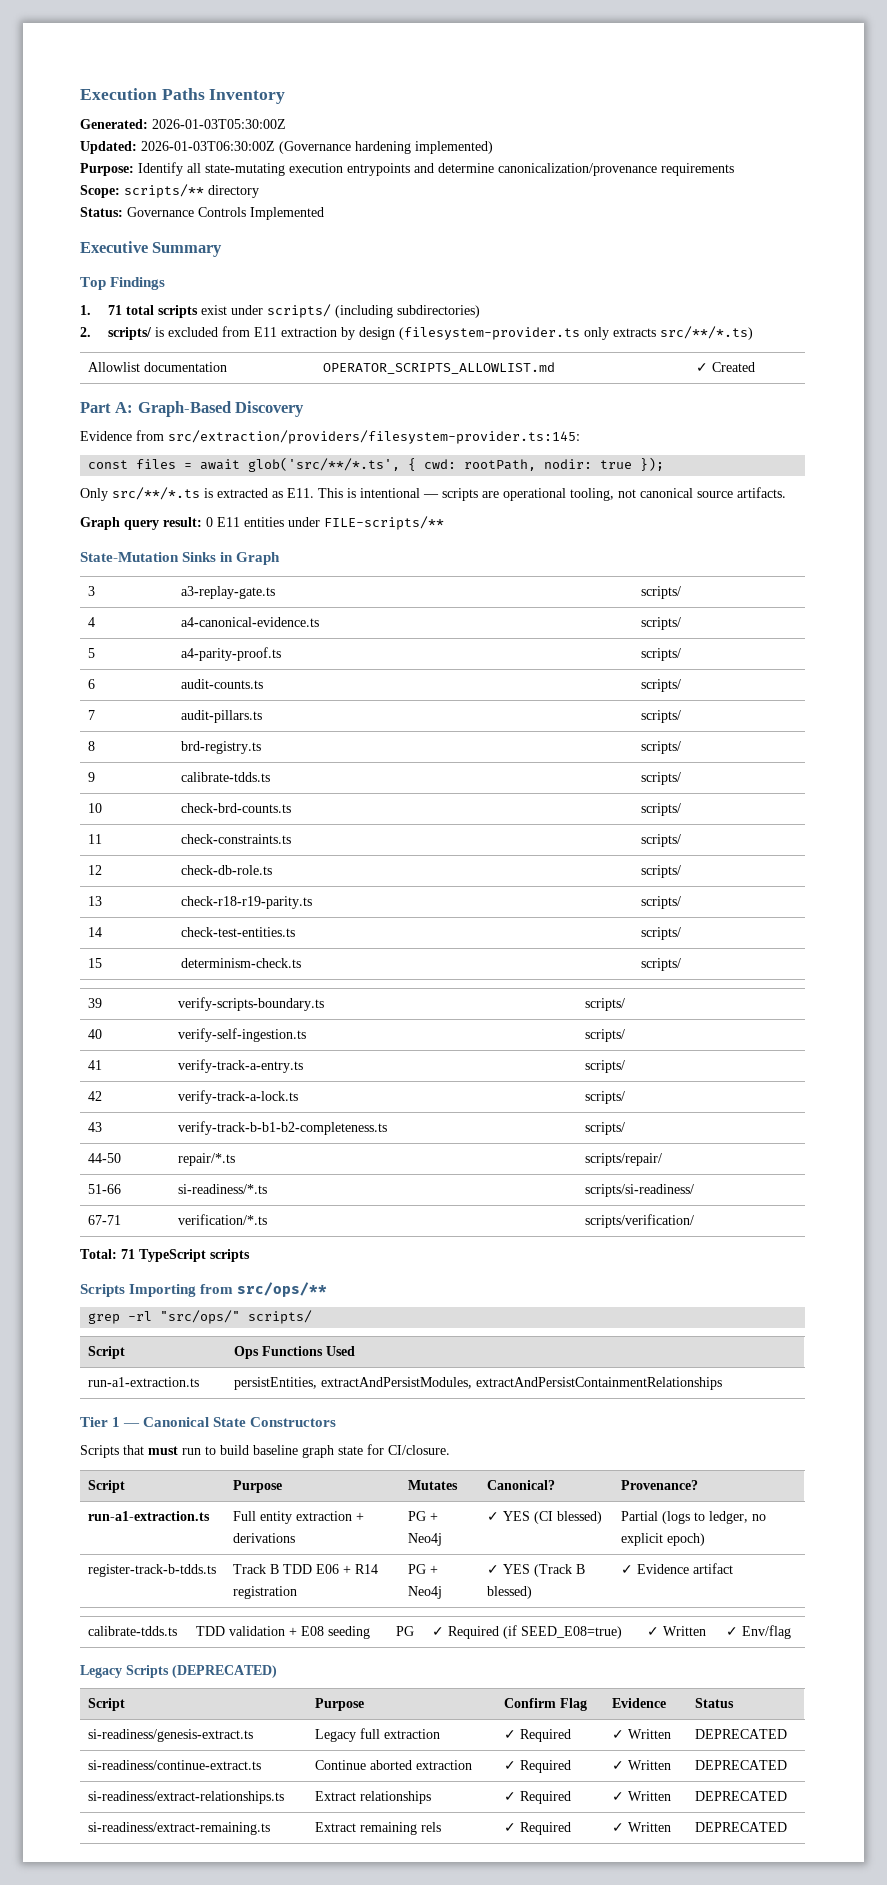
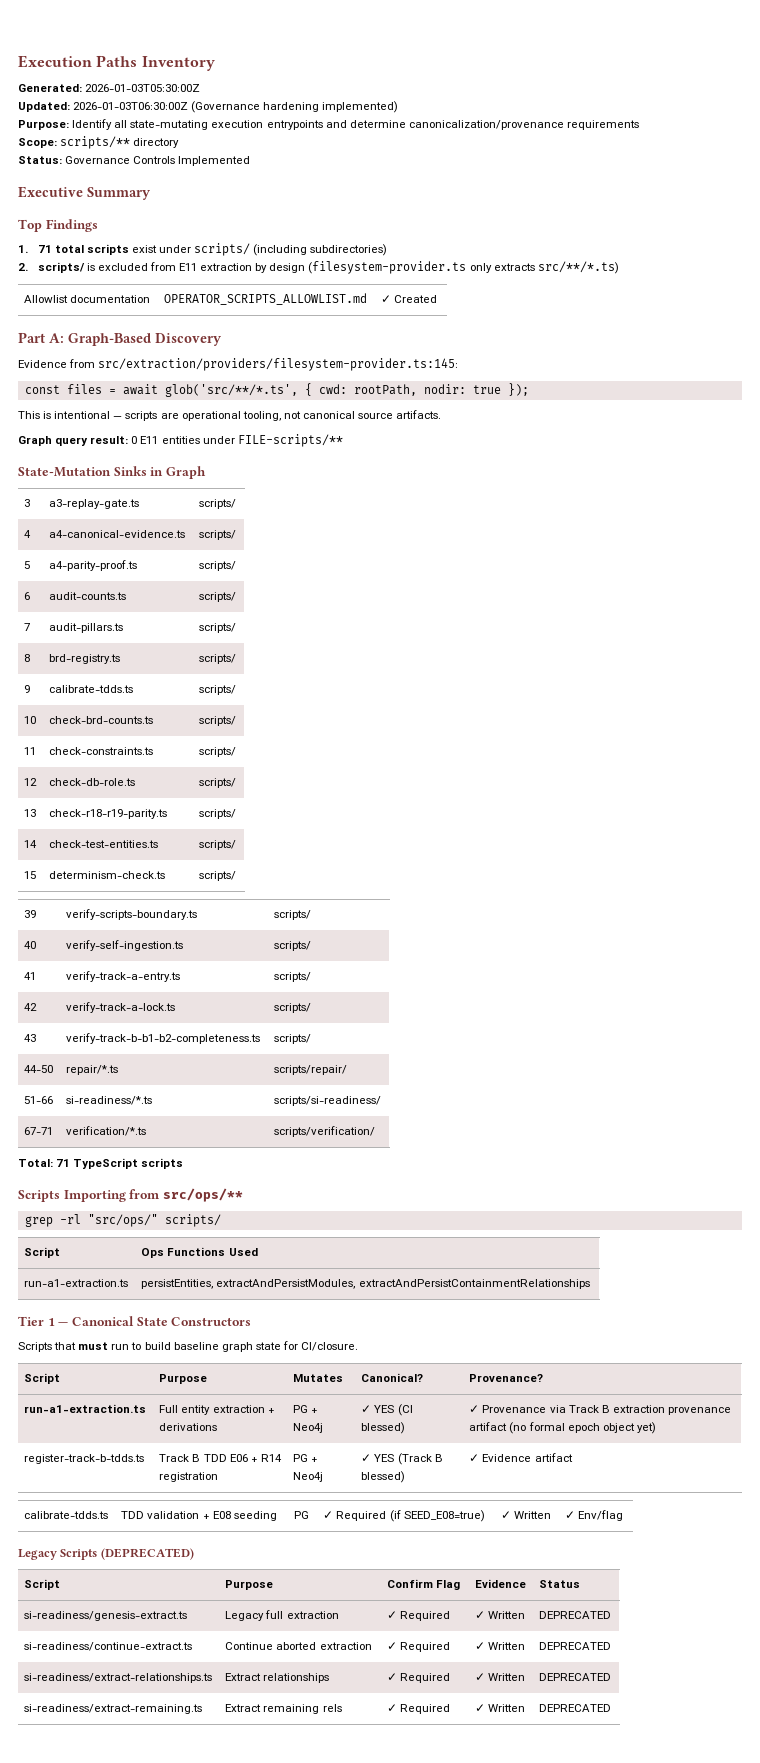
- Only src/**/*.ts is extracted as E11. This is intentional — scripts are operational tooling, not canonical source artifacts.
+ This is intentional — scripts are operational tooling, not canonical source artifacts.
- run-a1-extraction.ts | Full entity extraction + derivations | PG + Neo4j | ✓ YES (CI blessed) | Partial (logs to ledger, no explicit epoch)
+ run-a1-extraction.ts | Full entity extraction + derivations | PG + Neo4j | ✓ YES (CI blessed) | ✓ Provenance via Track B extraction provenance artifact (no formal epoch object yet)

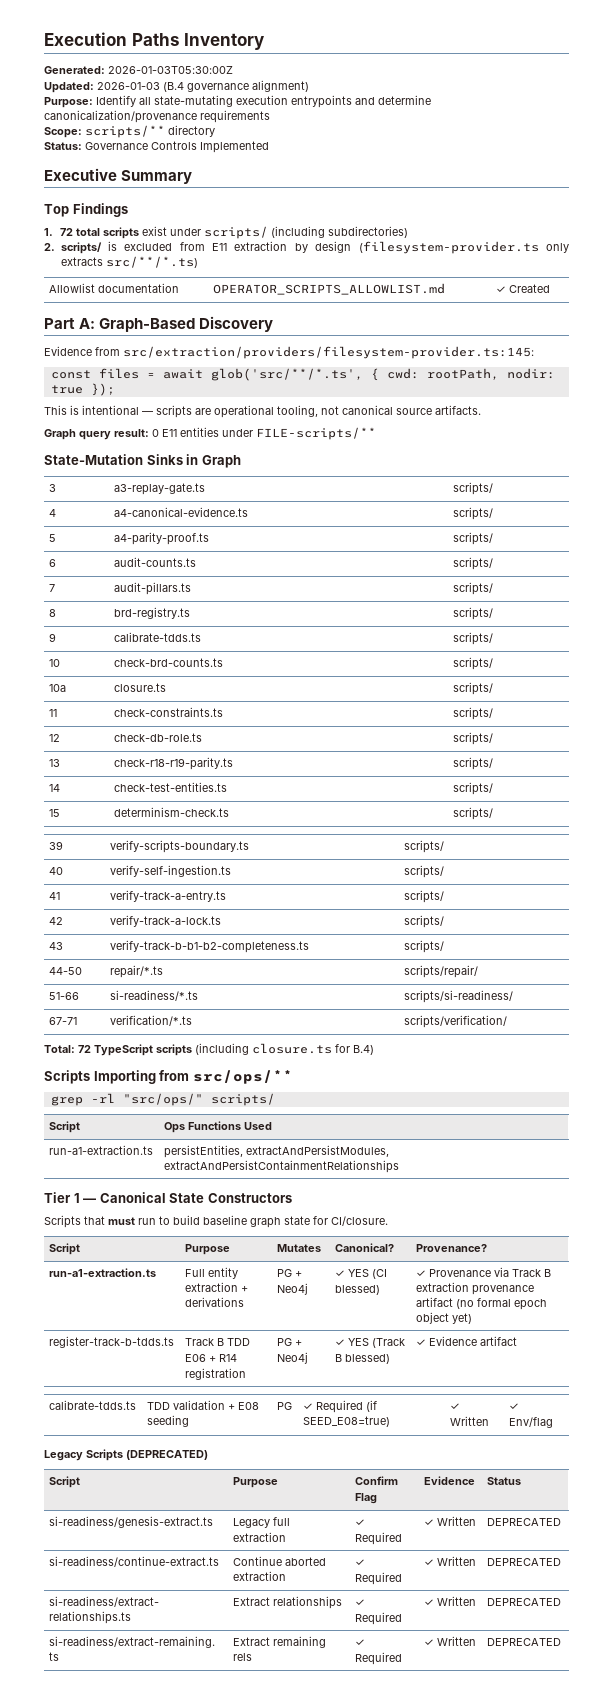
- Updated: 2026-01-03T06:30:00Z (Governance hardening implemented)
+ Updated: 2026-01-03 (B.4 governance alignment)
- 1. 71 total scripts exist under scripts/ (including subdirectories)
+ 1. 72 total scripts exist under scripts/ (including subdirectories)
+ 10a | closure.ts | scripts/
- Total: 71 TypeScript scripts
+ Total: 72 TypeScript scripts (including closure.ts for B.4)

